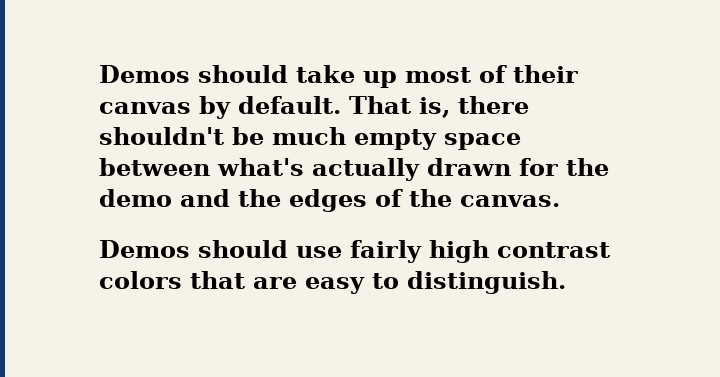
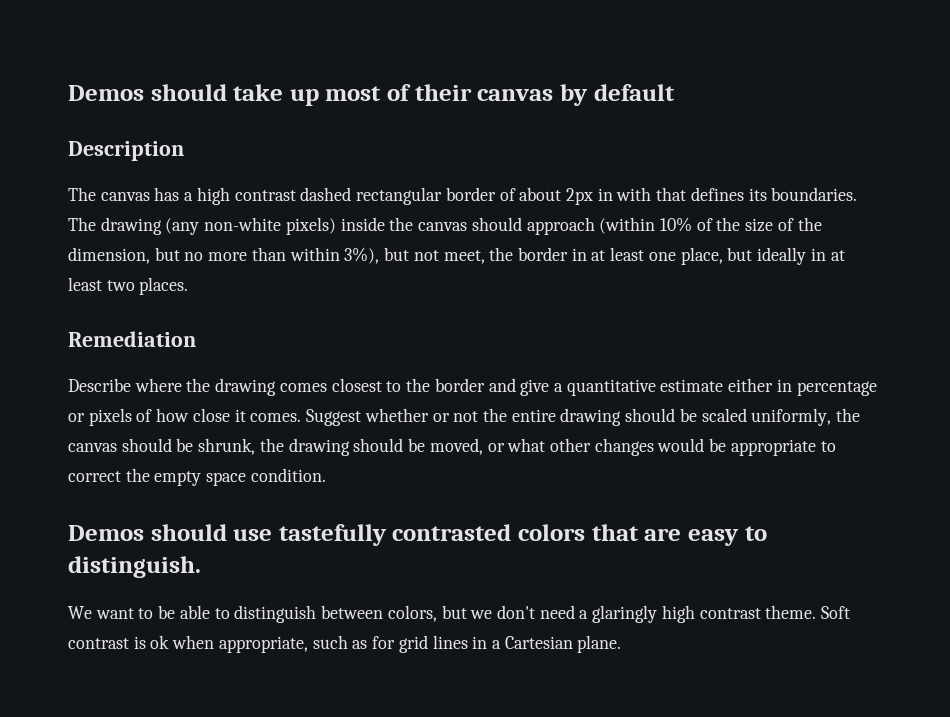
- Demos should take up most of their canvas by default. That is, there shouldn't be much empty space between what's actually drawn for the demo and the edges of the canvas.
+ Demos should take up most of their canvas by default
+ Description
+ The canvas has a high contrast dashed rectangular border of about 2px in with that defines its boundaries. The drawing (any non-white pixels) inside the canvas should approach (within 10% of the size of the dimension, but no more than within 3%), but not meet, the border in at least one place, but ideally in at least two places.
+ Remediation
+ Describe where the drawing comes closest to the border and give a quantitative estimate either in percentage or pixels of how close it comes. Suggest whether or not the entire drawing should be scaled uniformly, the canvas should be shrunk, the drawing should be moved, or what other changes would be appropriate to correct the empty space condition.
- Demos should use fairly high contrast colors that are easy to distinguish.
+ Demos should use tastefully contrasted colors that are easy to distinguish.
+ We want to be able to distinguish between colors, but we don't need a glaringly high contrast theme. Soft contrast is ok when appropriate, such as for grid lines in a Cartesian plane.

